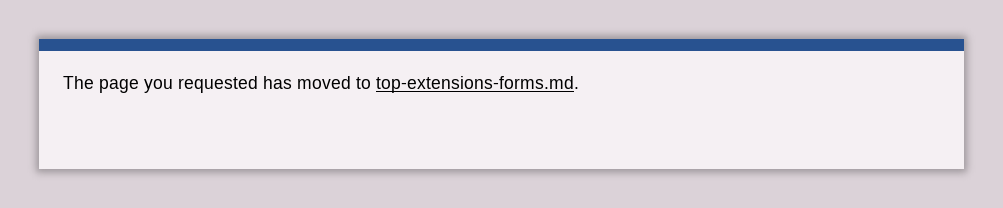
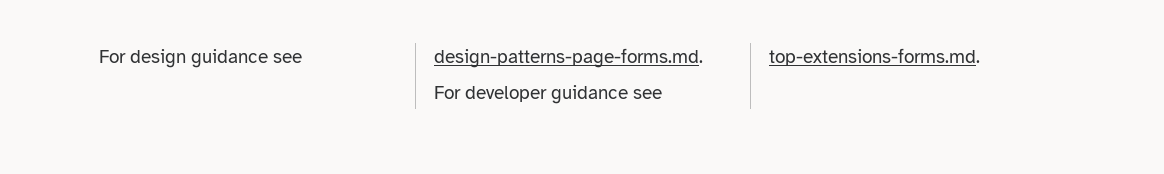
- The page you requested has moved to top-extensions-forms.md.
+ For design guidance see design-patterns-page-forms.md.
+ For developer guidance see top-extensions-forms.md.

